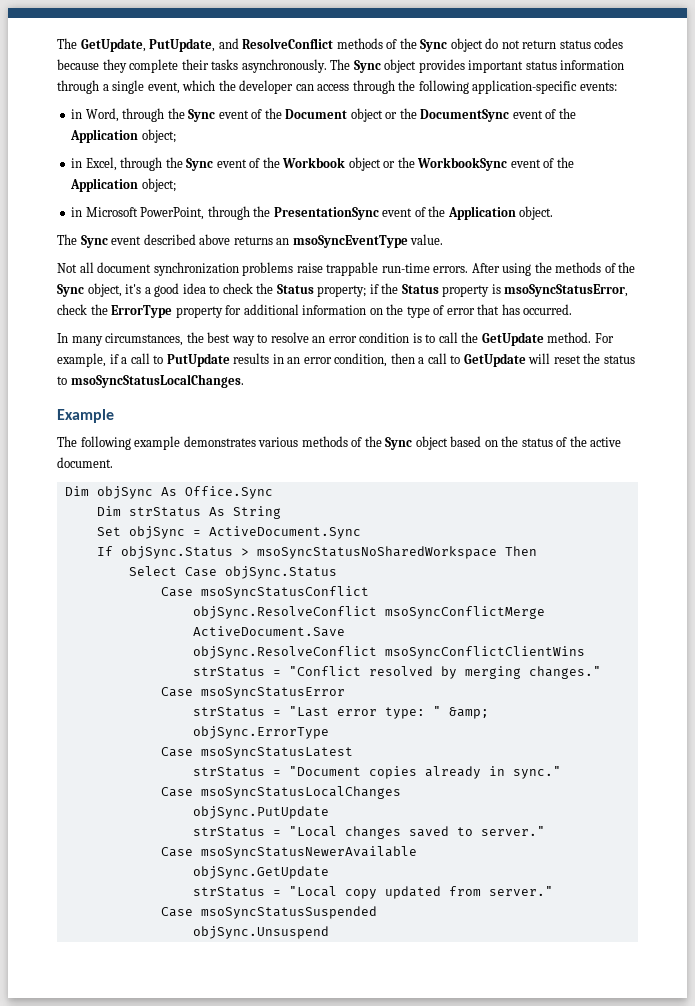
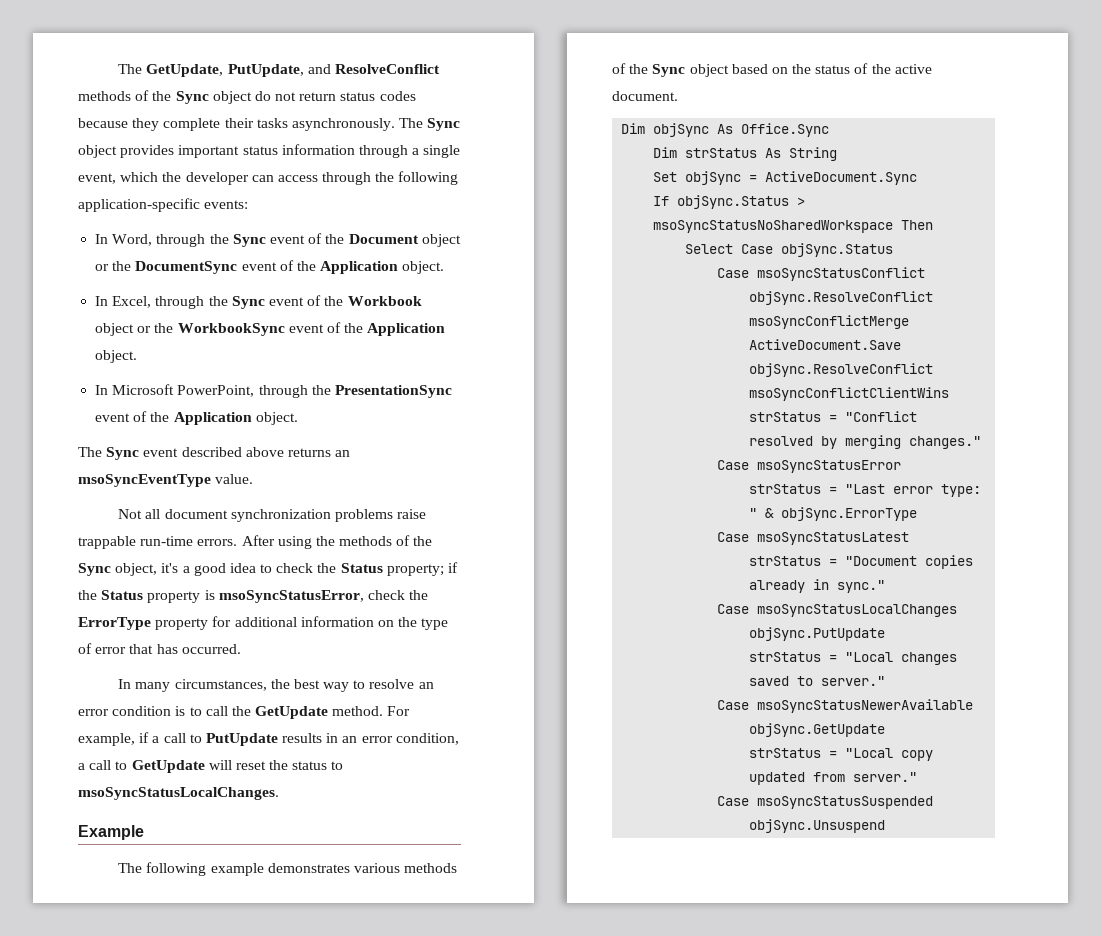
- in Word, through the Sync event of the Document object or the DocumentSync event of the Application object;
- in Excel, through the Sync event of the Workbook object or the WorkbookSync event of the Application object;
- in Microsoft PowerPoint, through the PresentationSync event of the Application object.
+ In Word, through the Sync event of the Document object or the DocumentSync event of the Application object.
+ In Excel, through the Sync event of the Workbook object or the WorkbookSync event of the Application object.
+ In Microsoft PowerPoint, through the PresentationSync event of the Application object.
- For example, if a call to PutUpdate results in an error condition, then a call to GetUpdate will reset the status to msoSyncStatusLocalChanges.
+ For example, if a call to PutUpdate results in an error condition, a call to GetUpdate will reset the status to msoSyncStatusLocalChanges.
- strStatus = "Last error type: " &amp; objSync.ErrorType
+ strStatus = "Last error type: " & objSync.ErrorType

